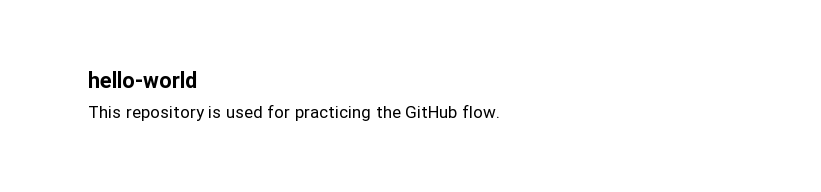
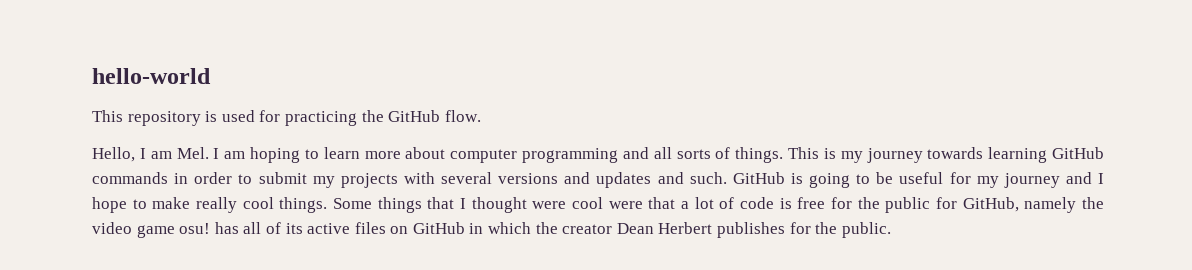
+ Hello, I am Mel. I am hoping to learn more about computer programming and all sorts of things. This is my journey towards learning GitHub commands in order to submit my projects with several versions and updates and such. GitHub is going to be useful for my journey and I hope to make really cool things. Some things that I thought were cool were that a lot of code is free for the public for GitHub, namely the video game osu! has all of its active files on GitHub in which the creator Dean Herbert publishes for the public.

